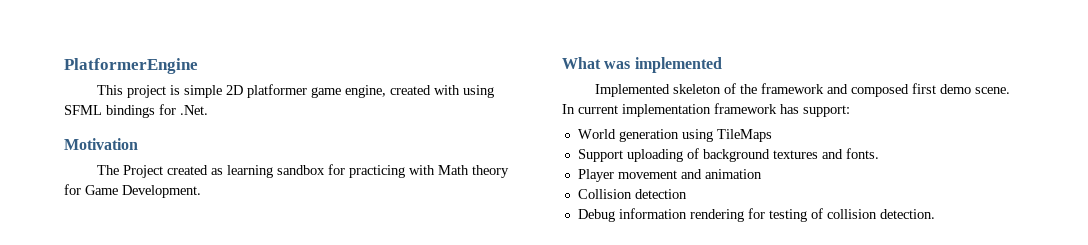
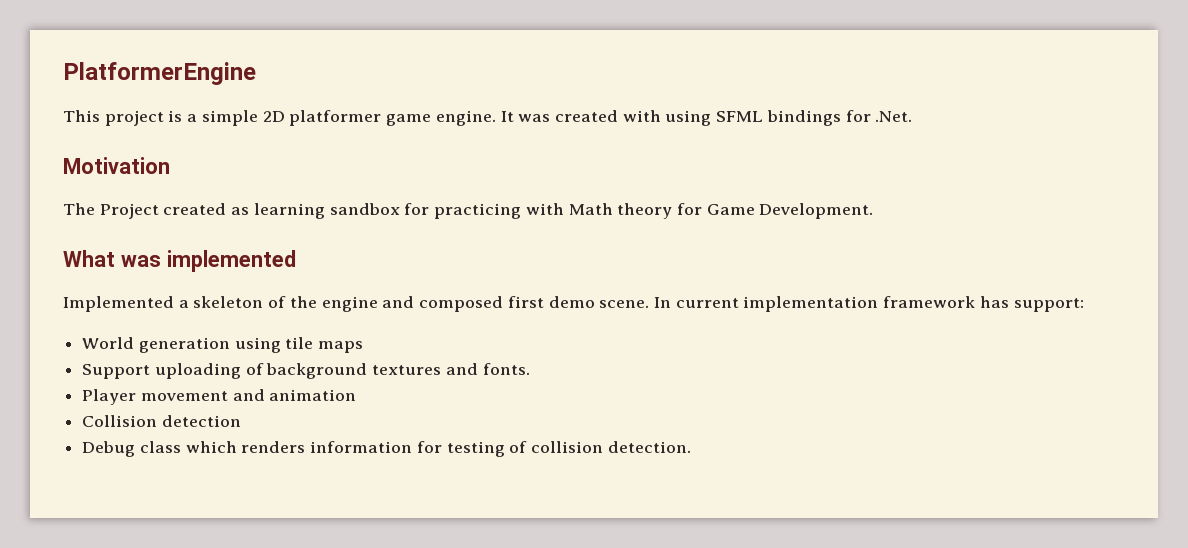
- This project is simple 2D platformer game engine, created with using SFML bindings for .Net.
+ This project is a simple 2D platformer game engine. It was created with using SFML bindings for .Net.
- Implemented skeleton of the framework and composed first demo scene.
+ Implemented a skeleton of the engine and composed first demo scene.
- World generation using TileMaps
+ World generation using tile maps
- Debug information rendering for testing of collision detection.
+ Debug class which renders information for testing of collision detection.

